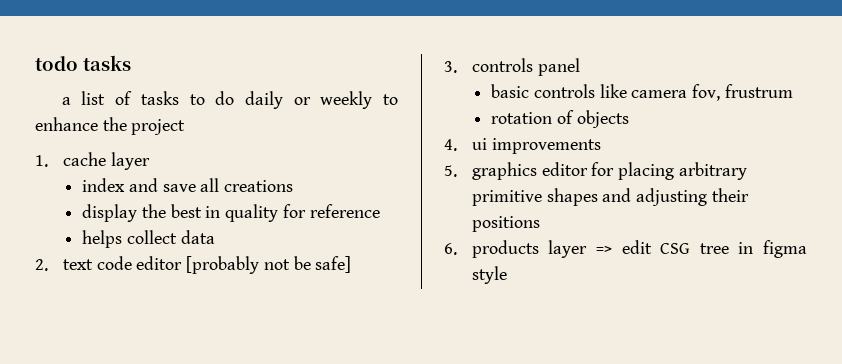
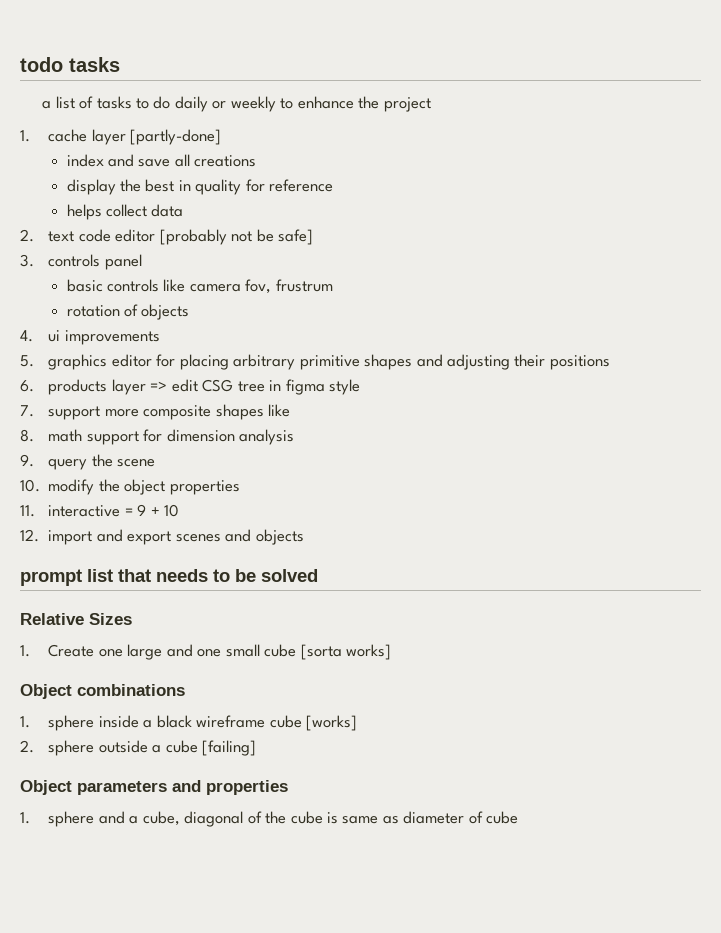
- 1. cache layer
+ 1. cache layer [partly-done]
+ 7. support more composite shapes like
+ 8. math support for dimension analysis
+ 9. query the scene
+ 10. modify the object properties
+ 11. interactive = 9 + 10
+ 12. import and export scenes and objects
+ prompt list that needs to be solved
+ Relative Sizes
+ 1. Create one large and one small cube [sorta works]
+ Object combinations
+ 1. sphere inside a black wireframe cube [works]
+ 2. sphere outside a cube [failing]
+ Object parameters and properties
+ 1. sphere and a cube, diagonal of the cube is same as diameter of cube

